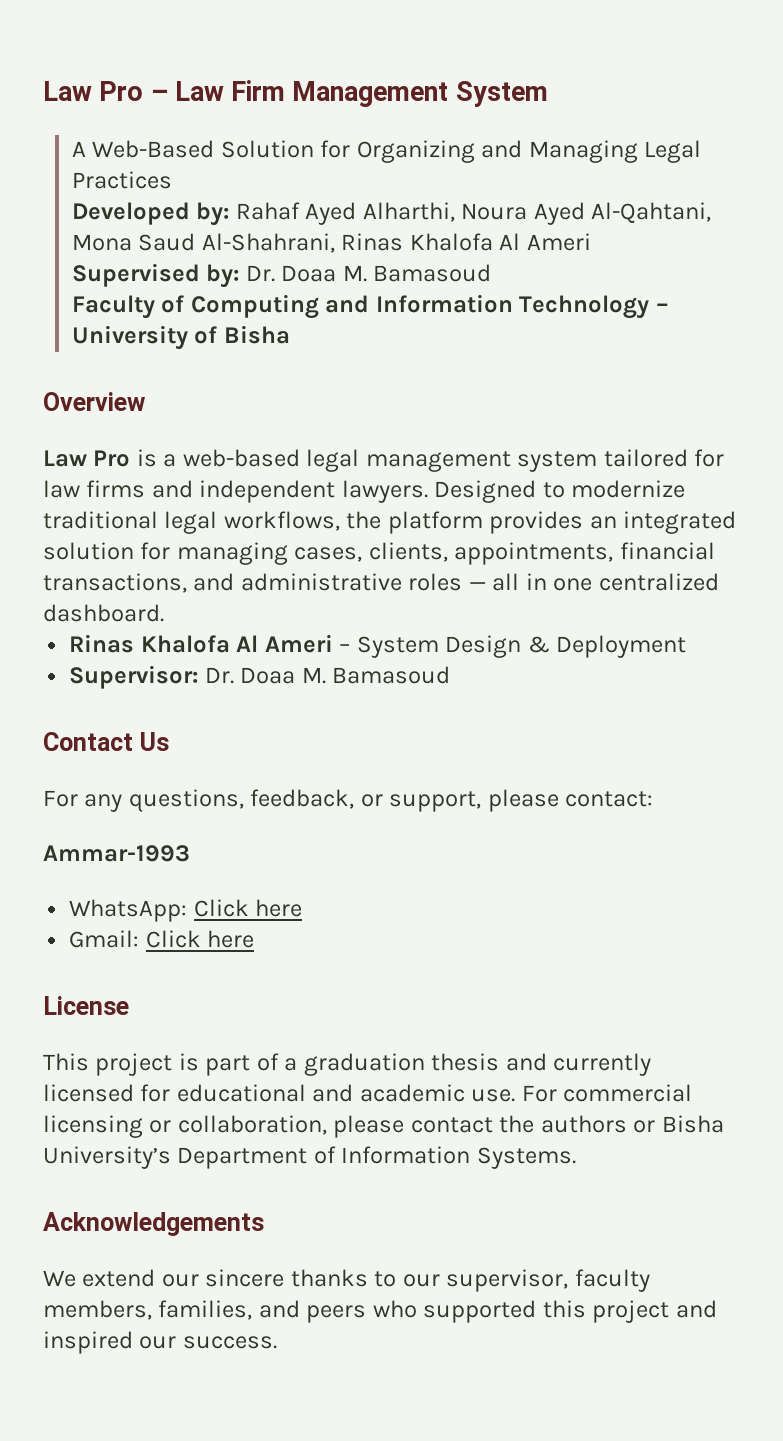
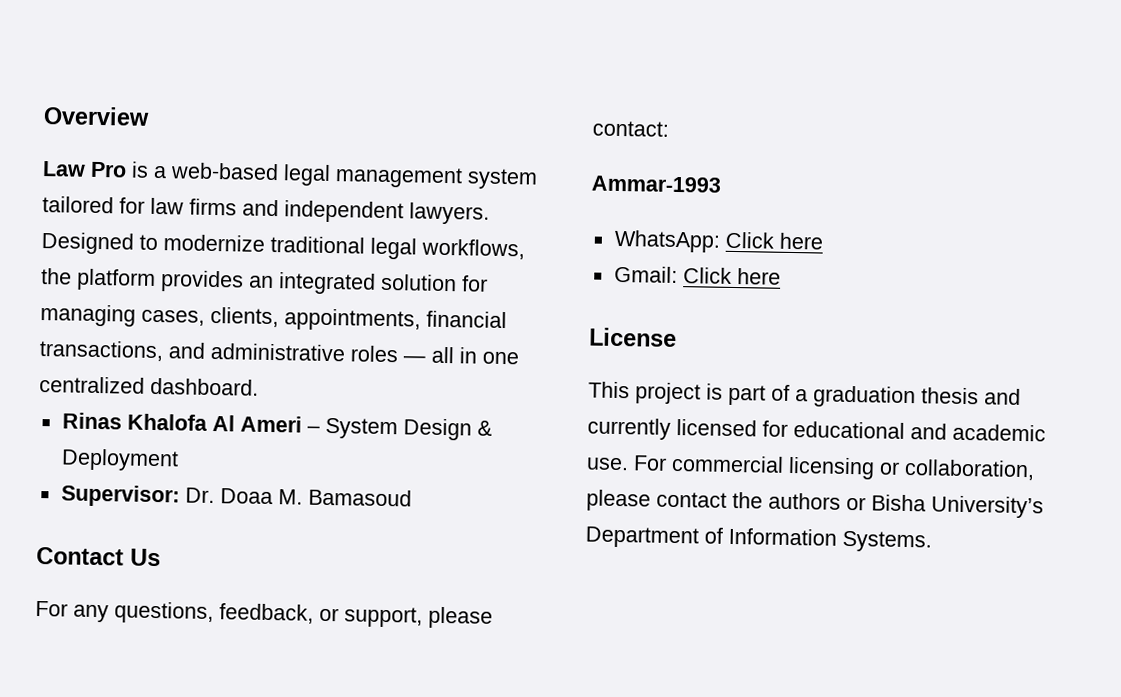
- Law Pro – Law Firm Management System
- A Web-Based Solution for Organizing and Managing Legal Practices
- Developed by: Rahaf Ayed Alharthi, Noura Ayed Al-Qahtani, Mona Saud Al-Shahrani, Rinas Khalofa Al Ameri
- Supervised by: Dr. Doaa M. Bamasoud
- Faculty of Computing and Information Technology – University of Bisha
- Acknowledgements
- We extend our sincere thanks to our supervisor, faculty members, families, and peers who supported this project and inspired our success.

